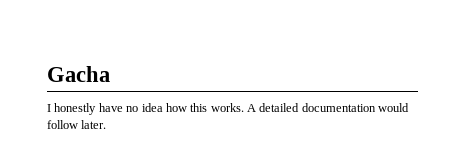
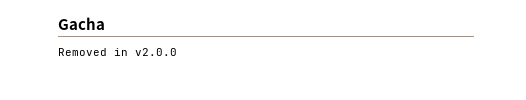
- I honestly have no idea how this works. A detailed documentation would follow later.
+ Removed in v2.0.0

